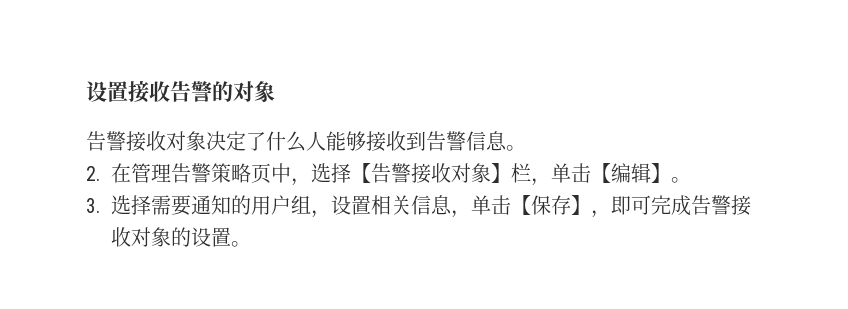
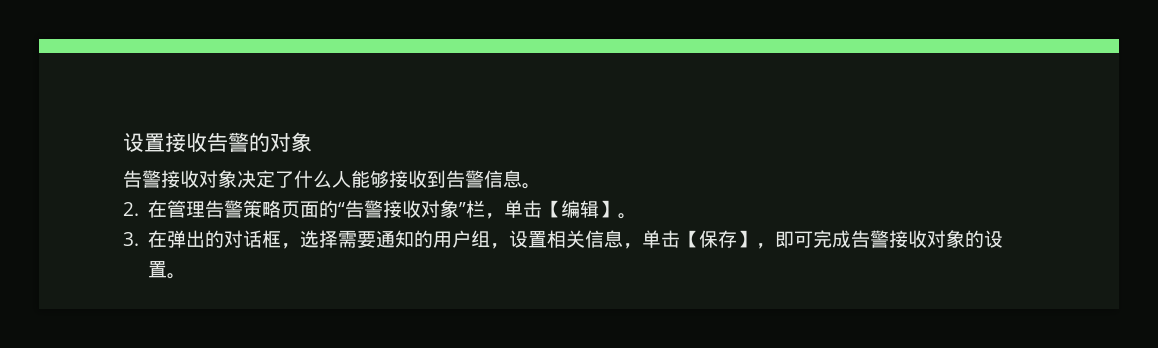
- 2.在管理告警策略页中，选择【告警接收对象】栏，单击【编辑】。
+ 2.在管理告警策略页面的“告警接收对象”栏，单击【编辑】。
- 3.选择需要通知的用户组，设置相关信息，单击【保存】，即可完成告警接收对象的设置。
+ 3.在弹出的对话框，选择需要通知的用户组，设置相关信息，单击【保存】，即可完成告警接收对象的设置。

